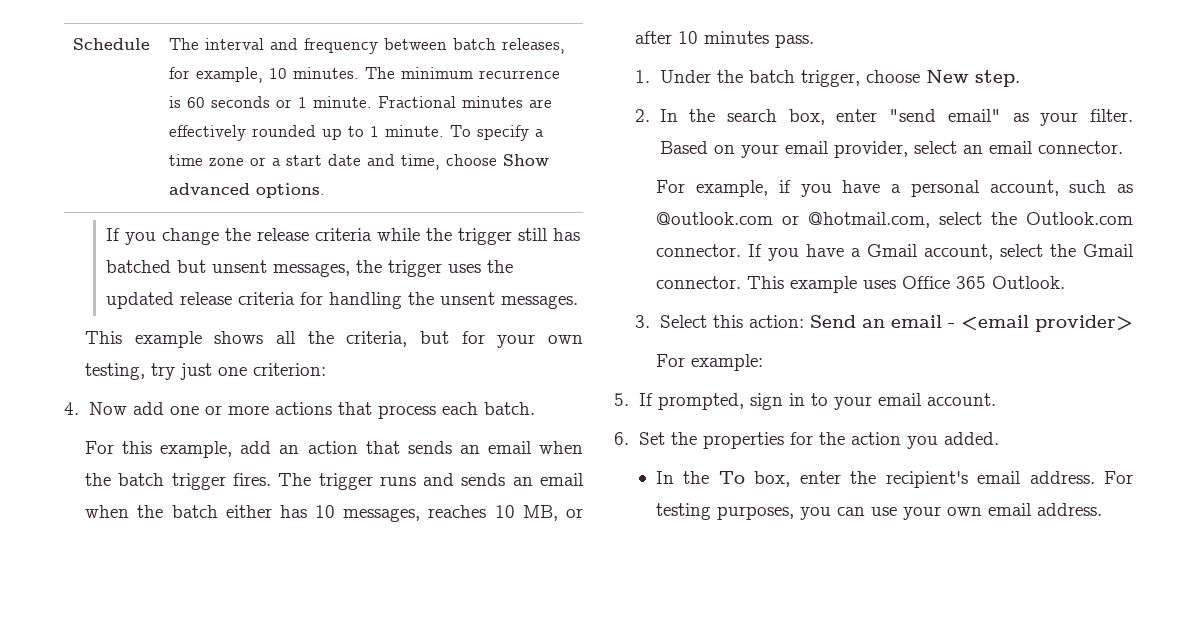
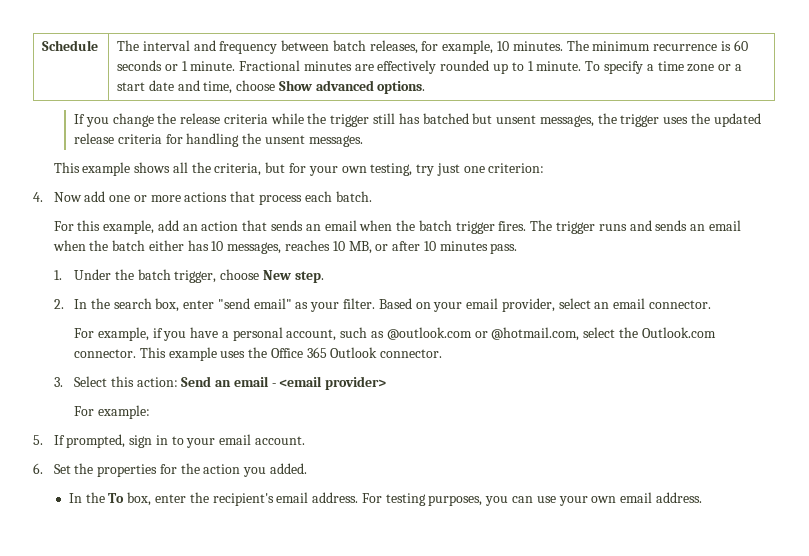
- If you have a Gmail account, select the Gmail connector.
- This example uses Office 365 Outlook.
+ This example uses the Office 365 Outlook connector.

